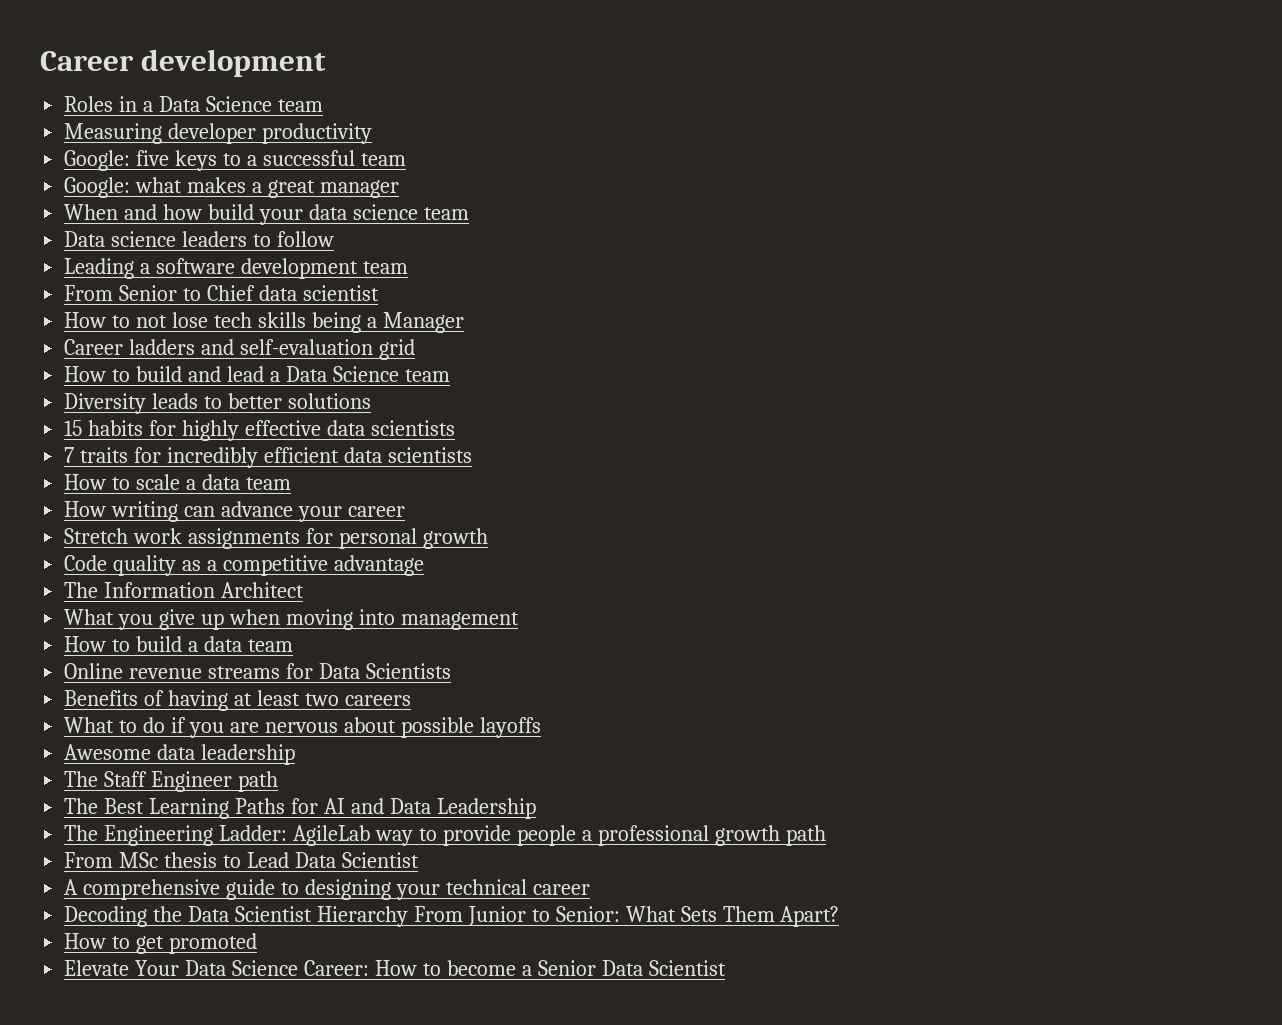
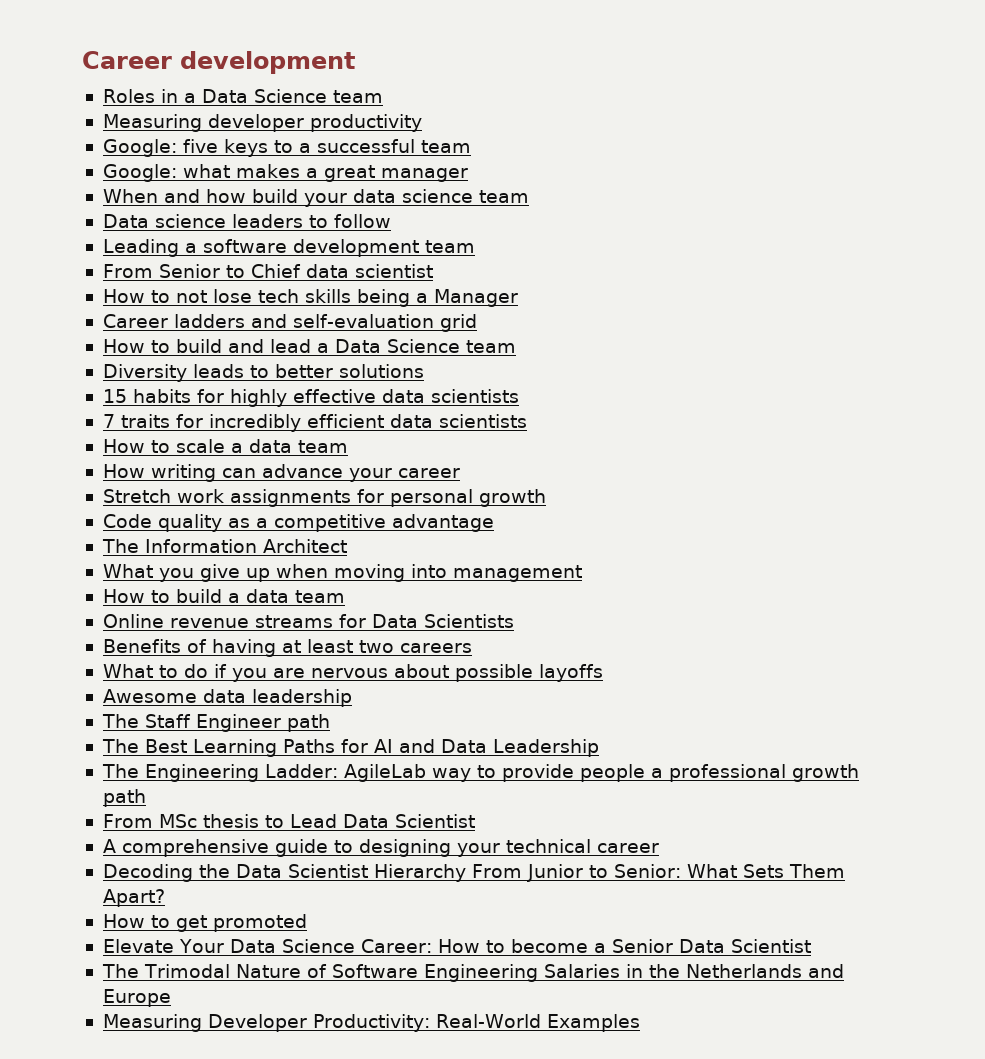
+ The Trimodal Nature of Software Engineering Salaries in the Netherlands and Europe
+ Measuring Developer Productivity: Real-World Examples

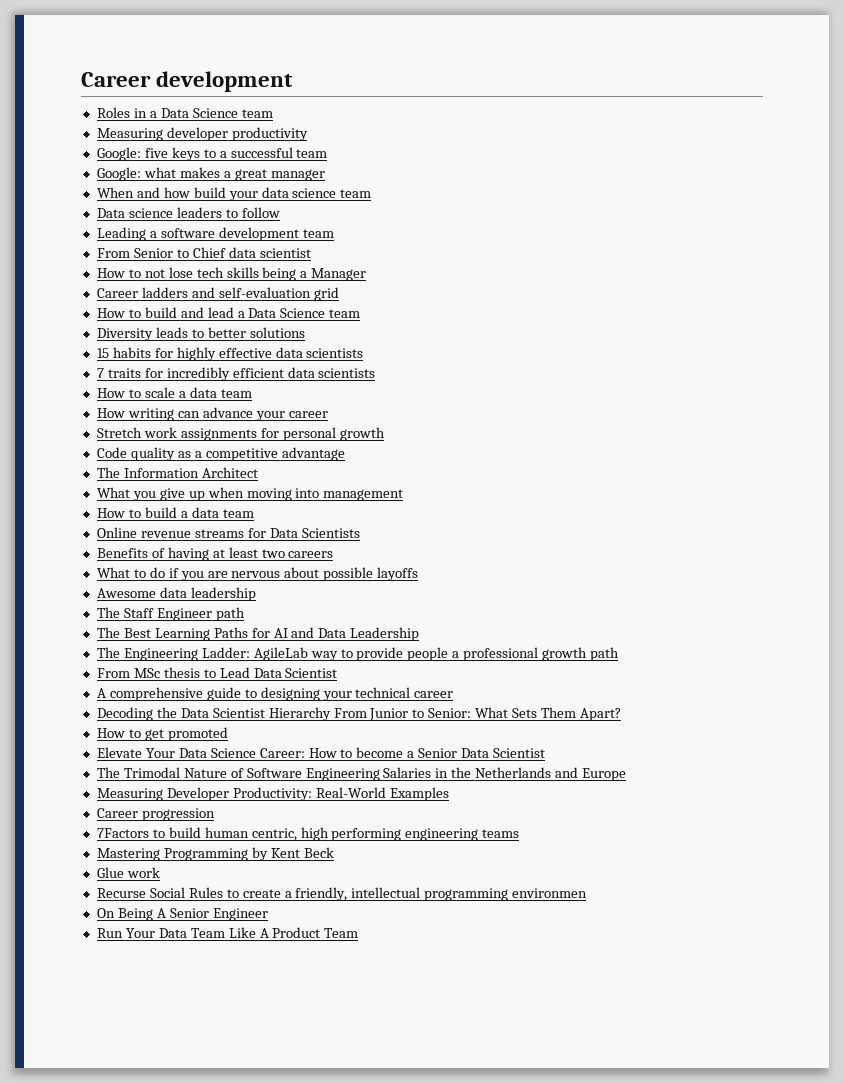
+ Career progression
+ 7Factors to build human centric, high performing engineering teams
+ Mastering Programming by Kent Beck
+ Glue work
+ Recurse Social Rules to create a friendly, intellectual programming environmen
+ On Being A Senior Engineer
+ Run Your Data Team Like A Product Team

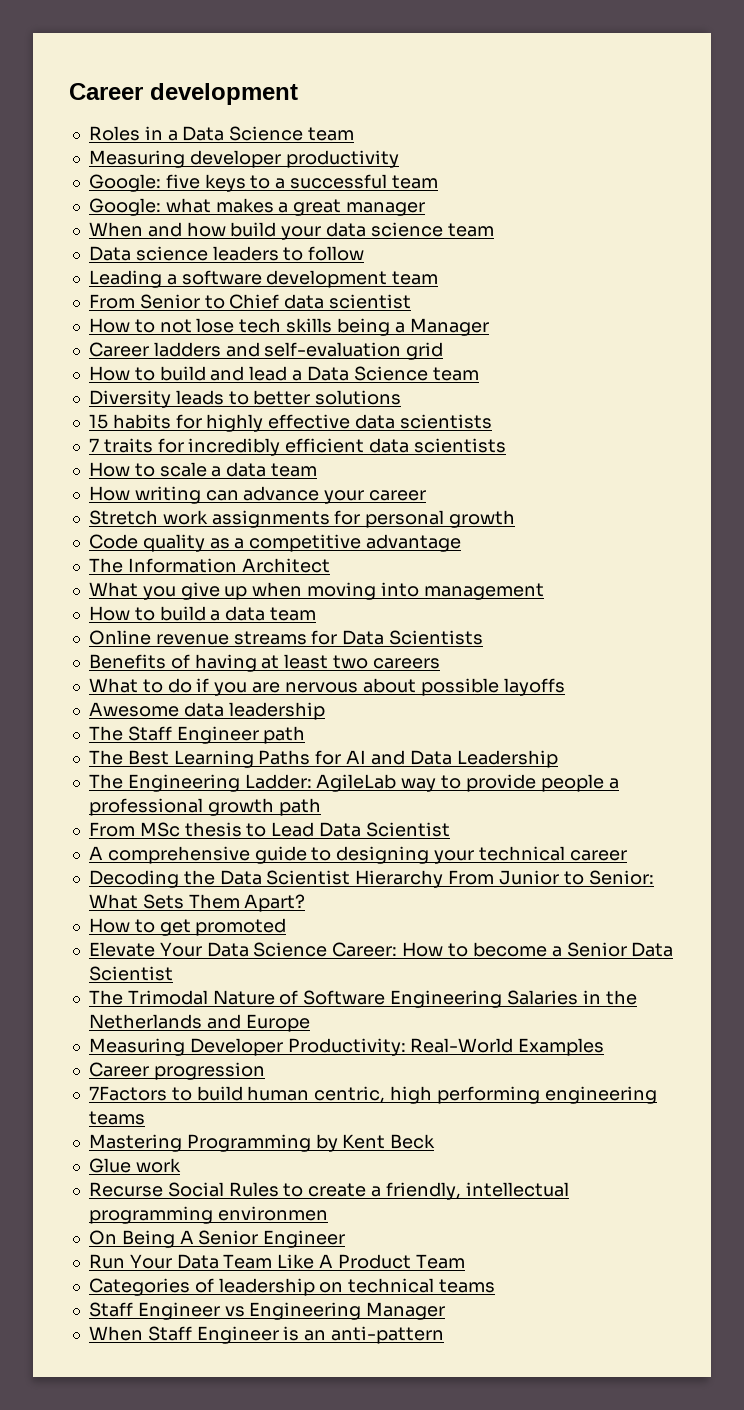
+ Categories of leadership on technical teams
+ Staff Engineer vs Engineering Manager
+ When Staff Engineer is an anti-pattern

